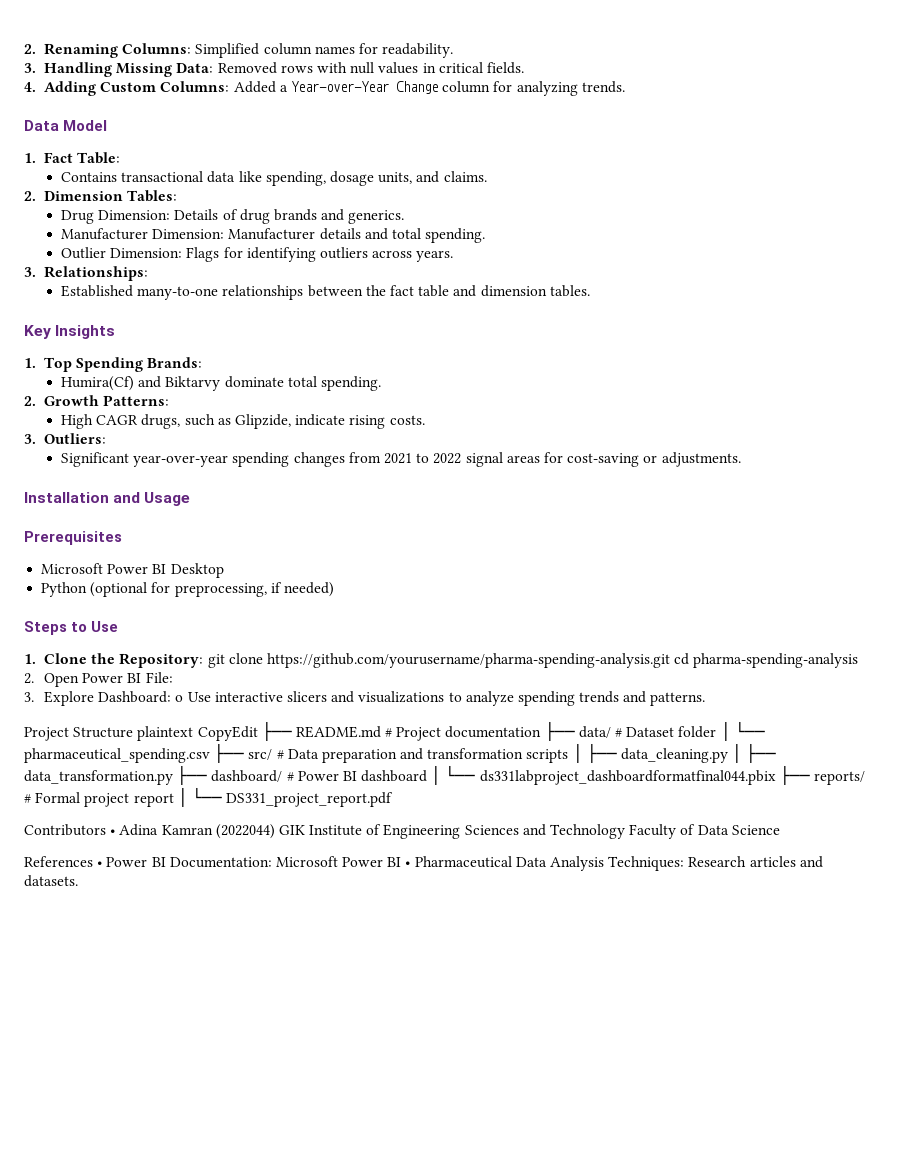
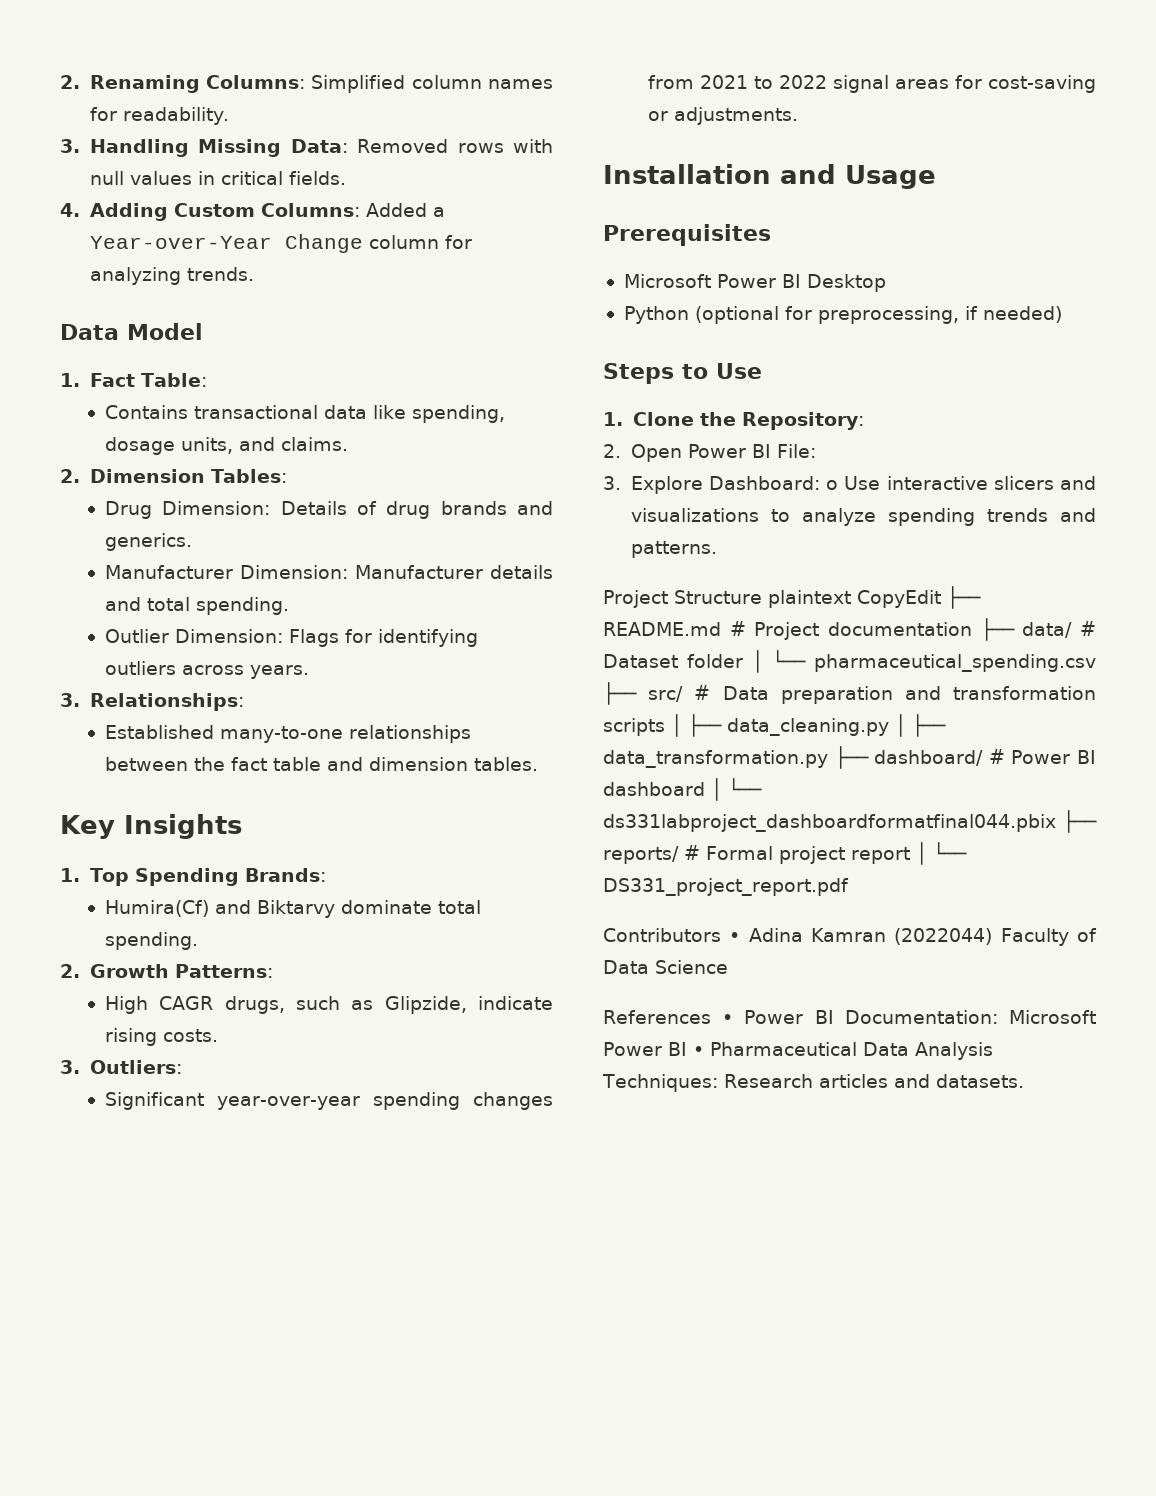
- 1. Clone the Repository: git clone https://github.com/yourusername/pharma-spending-analysis.git cd pharma-spending-analysis
+ 1. Clone the Repository:
- Contributors • Adina Kamran (2022044) GIK Institute of Engineering Sciences and Technology Faculty of Data Science
+ Contributors • Adina Kamran (2022044) Faculty of Data Science

